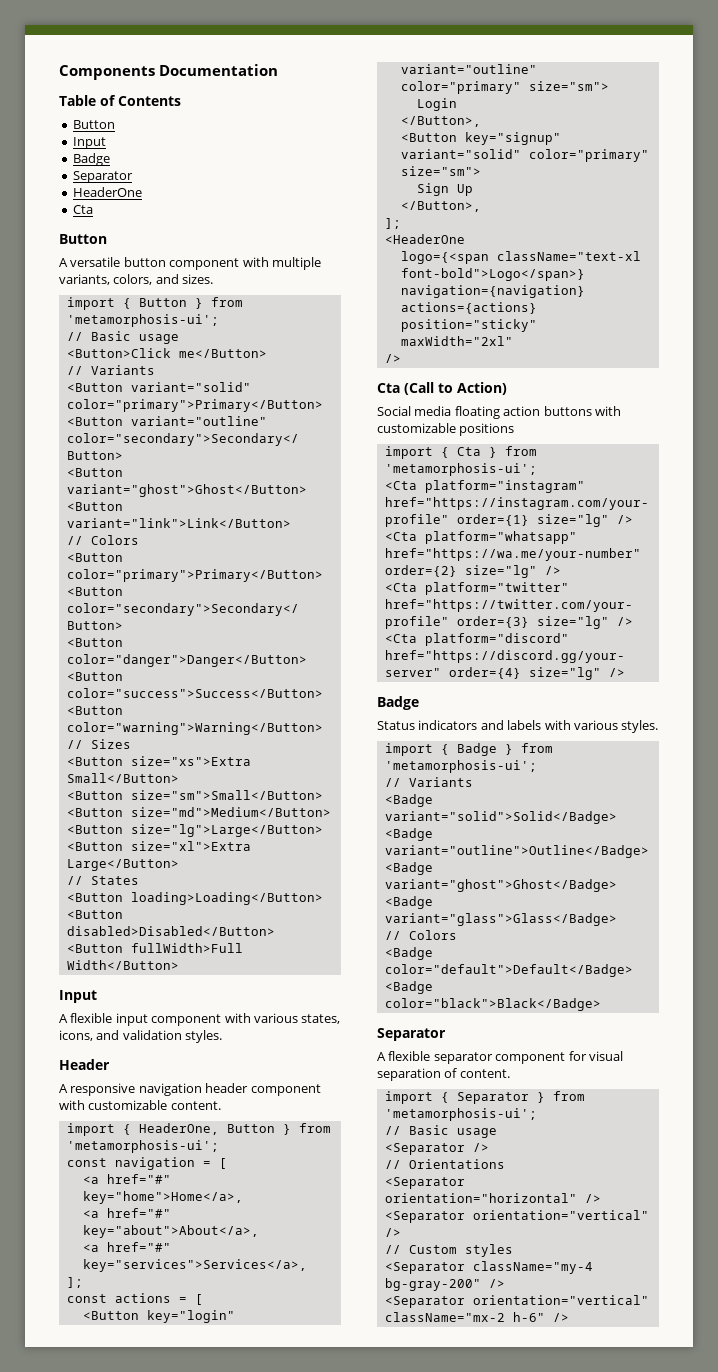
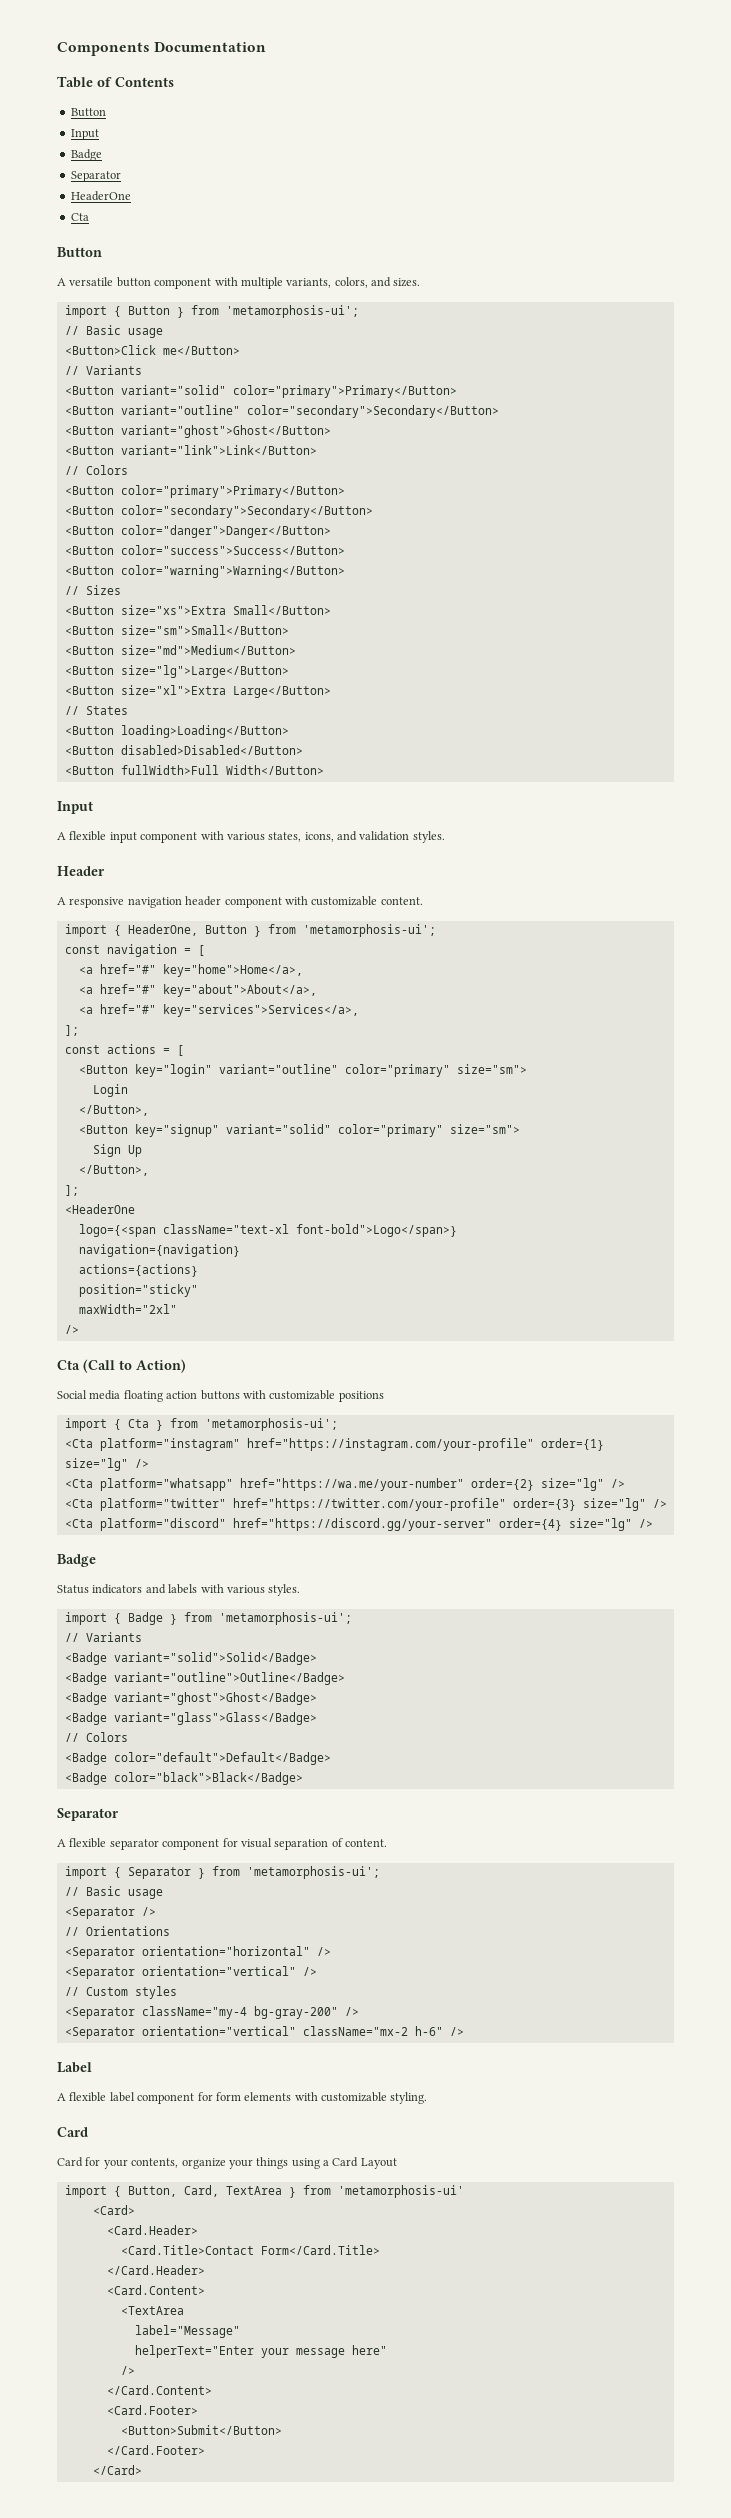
+ Label
+ A flexible label component for form elements with customizable styling.
+ Card
+ Card for your contents, organize your things using a Card Layout
+ import { Button, Card, TextArea } from 'metamorphosis-ui'
+ <Card>
+ <Card.Header>
+ <Card.Title>Contact Form</Card.Title>
+ </Card.Header>
+ <Card.Content>
+ <TextArea
+ label="Message"
+ helperText="Enter your message here"
+ />
+ </Card.Content>
+ <Card.Footer>
+ <Button>Submit</Button>
+ </Card.Footer>
+ </Card>

